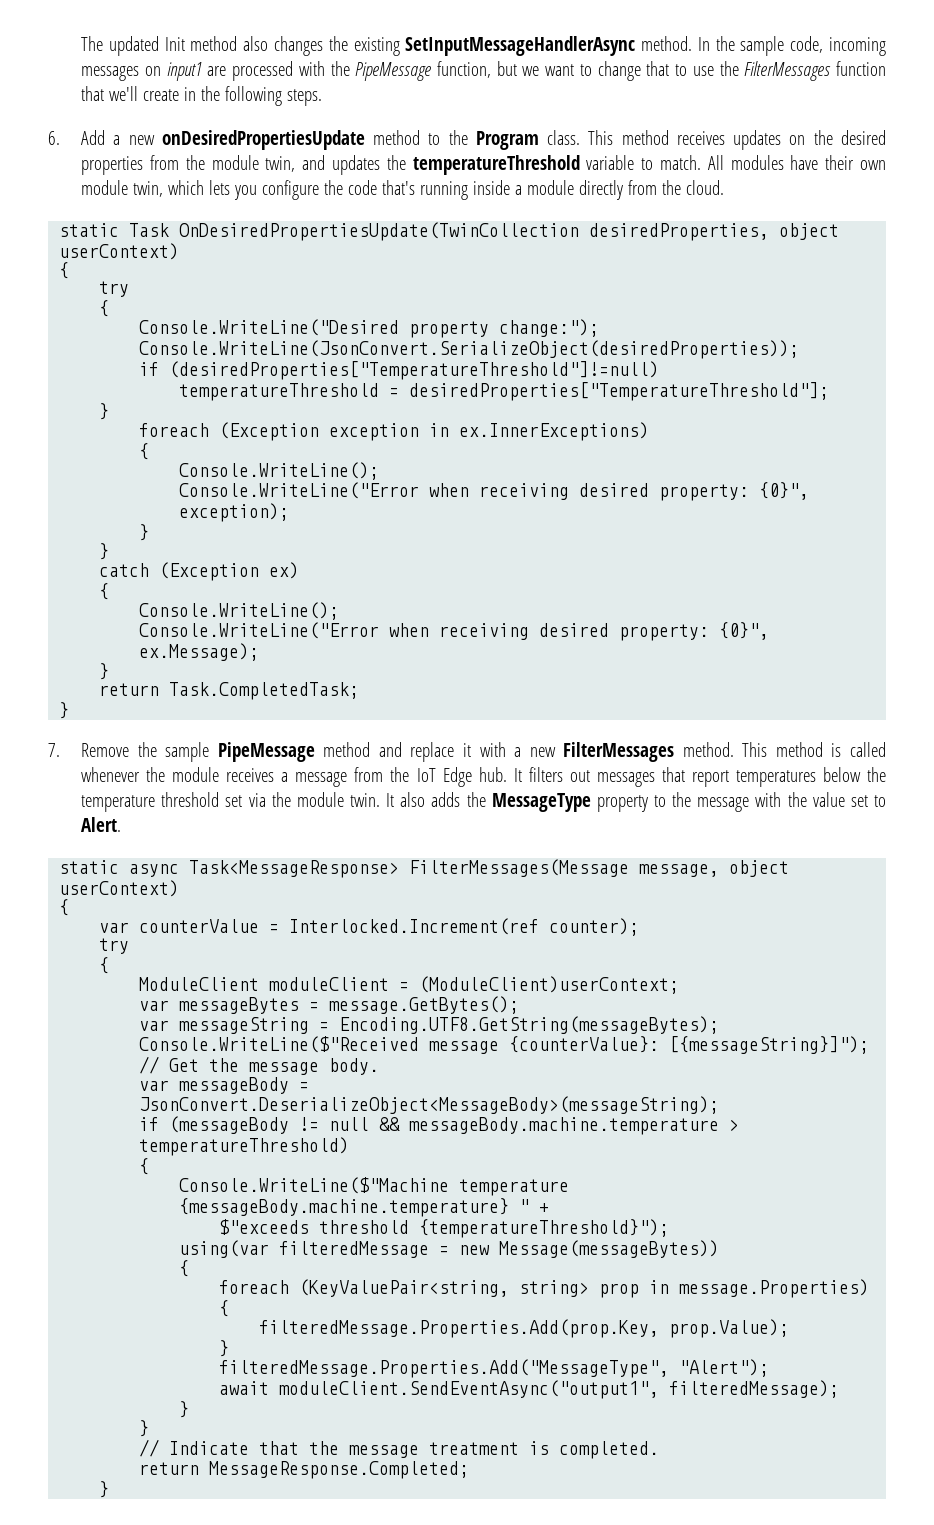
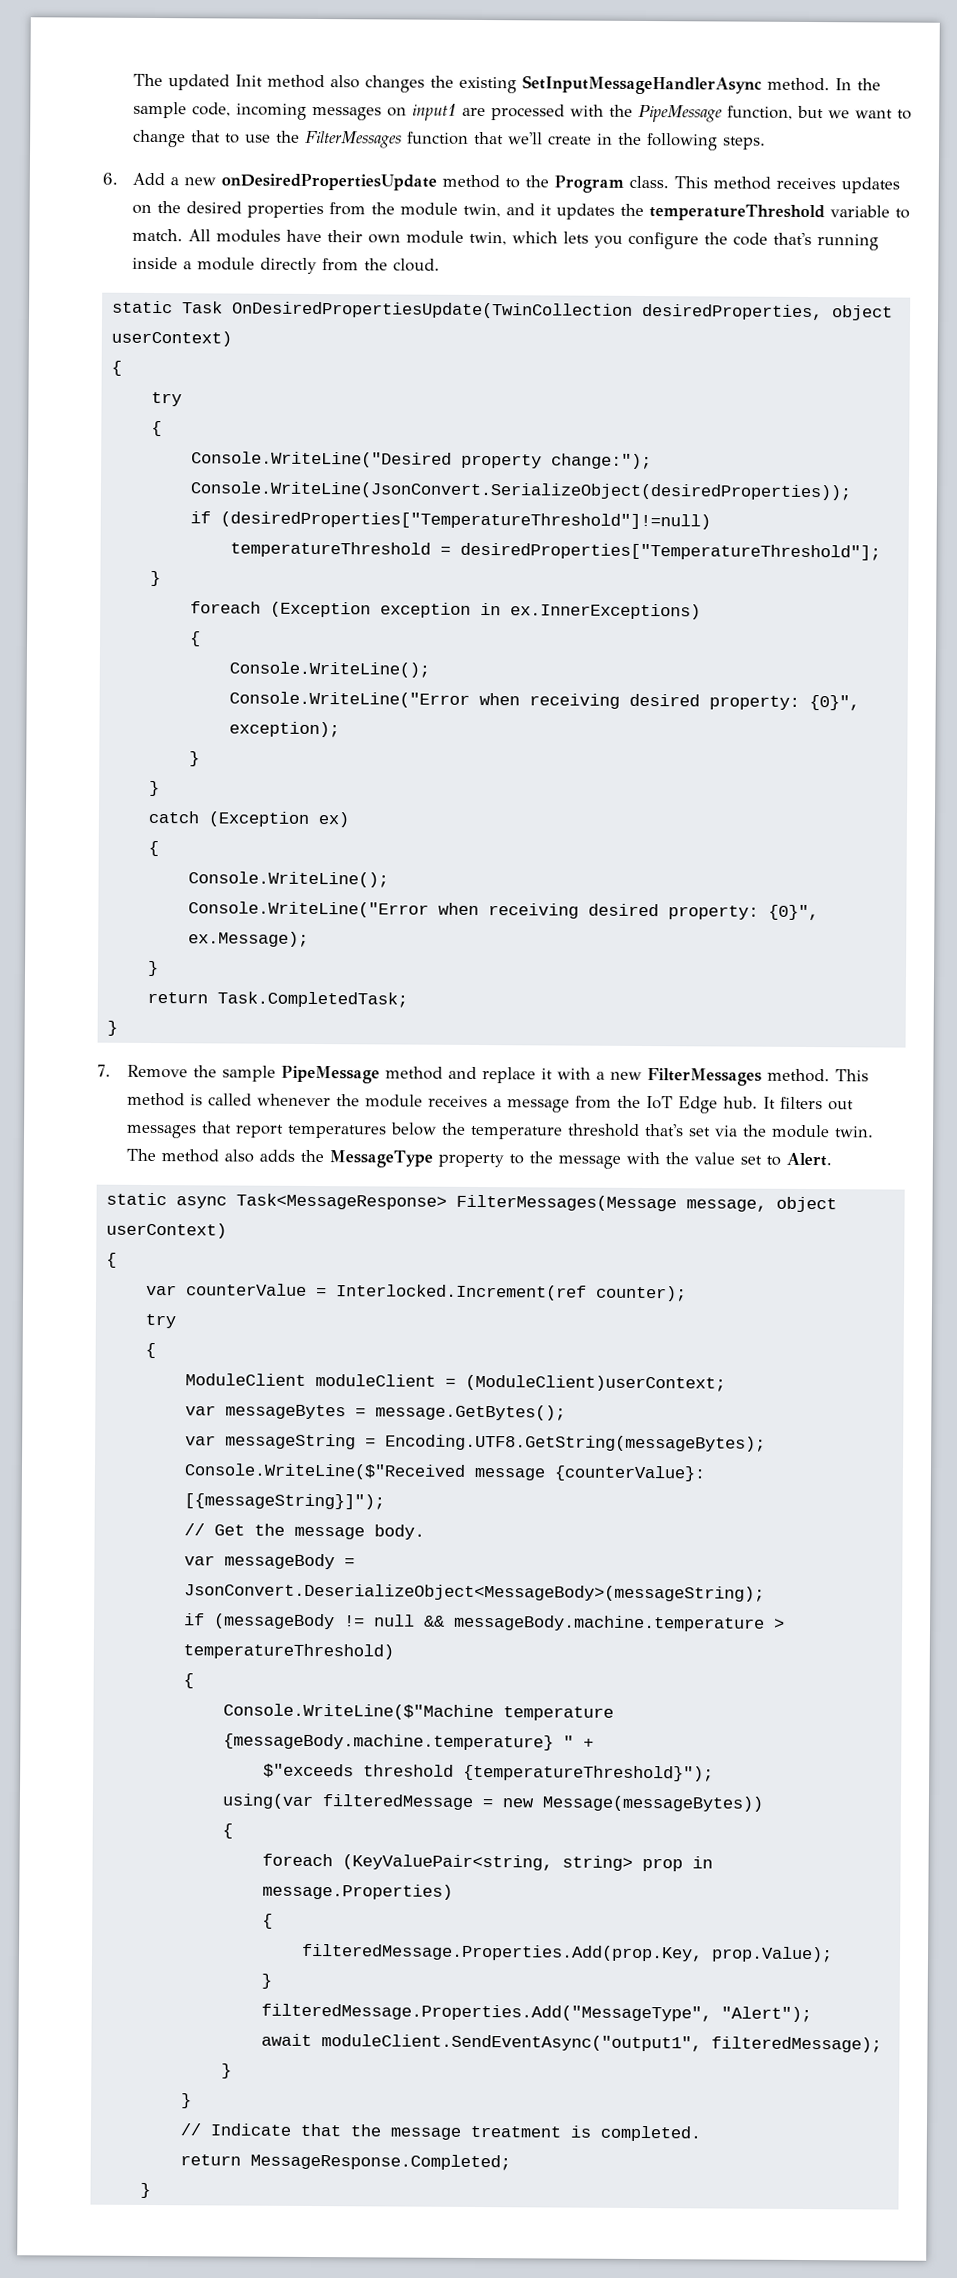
- This method receives updates on the desired properties from the module twin, and updates the temperatureThreshold variable to match.
+ This method receives updates on the desired properties from the module twin, and it updates the temperatureThreshold variable to match.
- It filters out messages that report temperatures below the temperature threshold set via the module twin.
+ It filters out messages that report temperatures below the temperature threshold that's set via the module twin.
- It also adds the MessageType property to the message with the value set to Alert.
+ The method also adds the MessageType property to the message with the value set to Alert.

